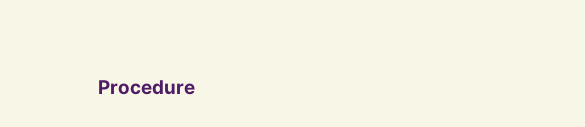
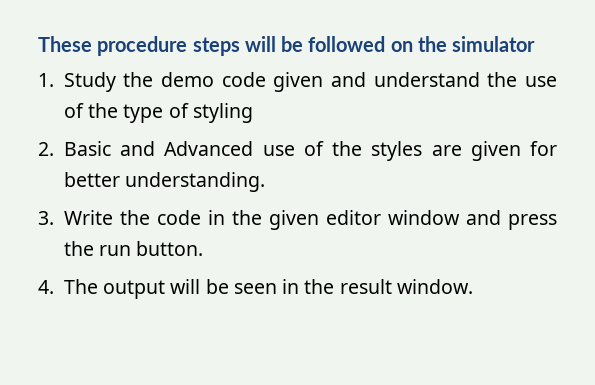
- Procedure
+ These procedure steps will be followed on the simulator
+ 1. Study the demo code given and understand the use of the type of styling
+ 2. Basic and Advanced use of the styles are given for better understanding.
+ 3. Write the code in the given editor window and press the run button.
+ 4. The output will be seen in the result window.

